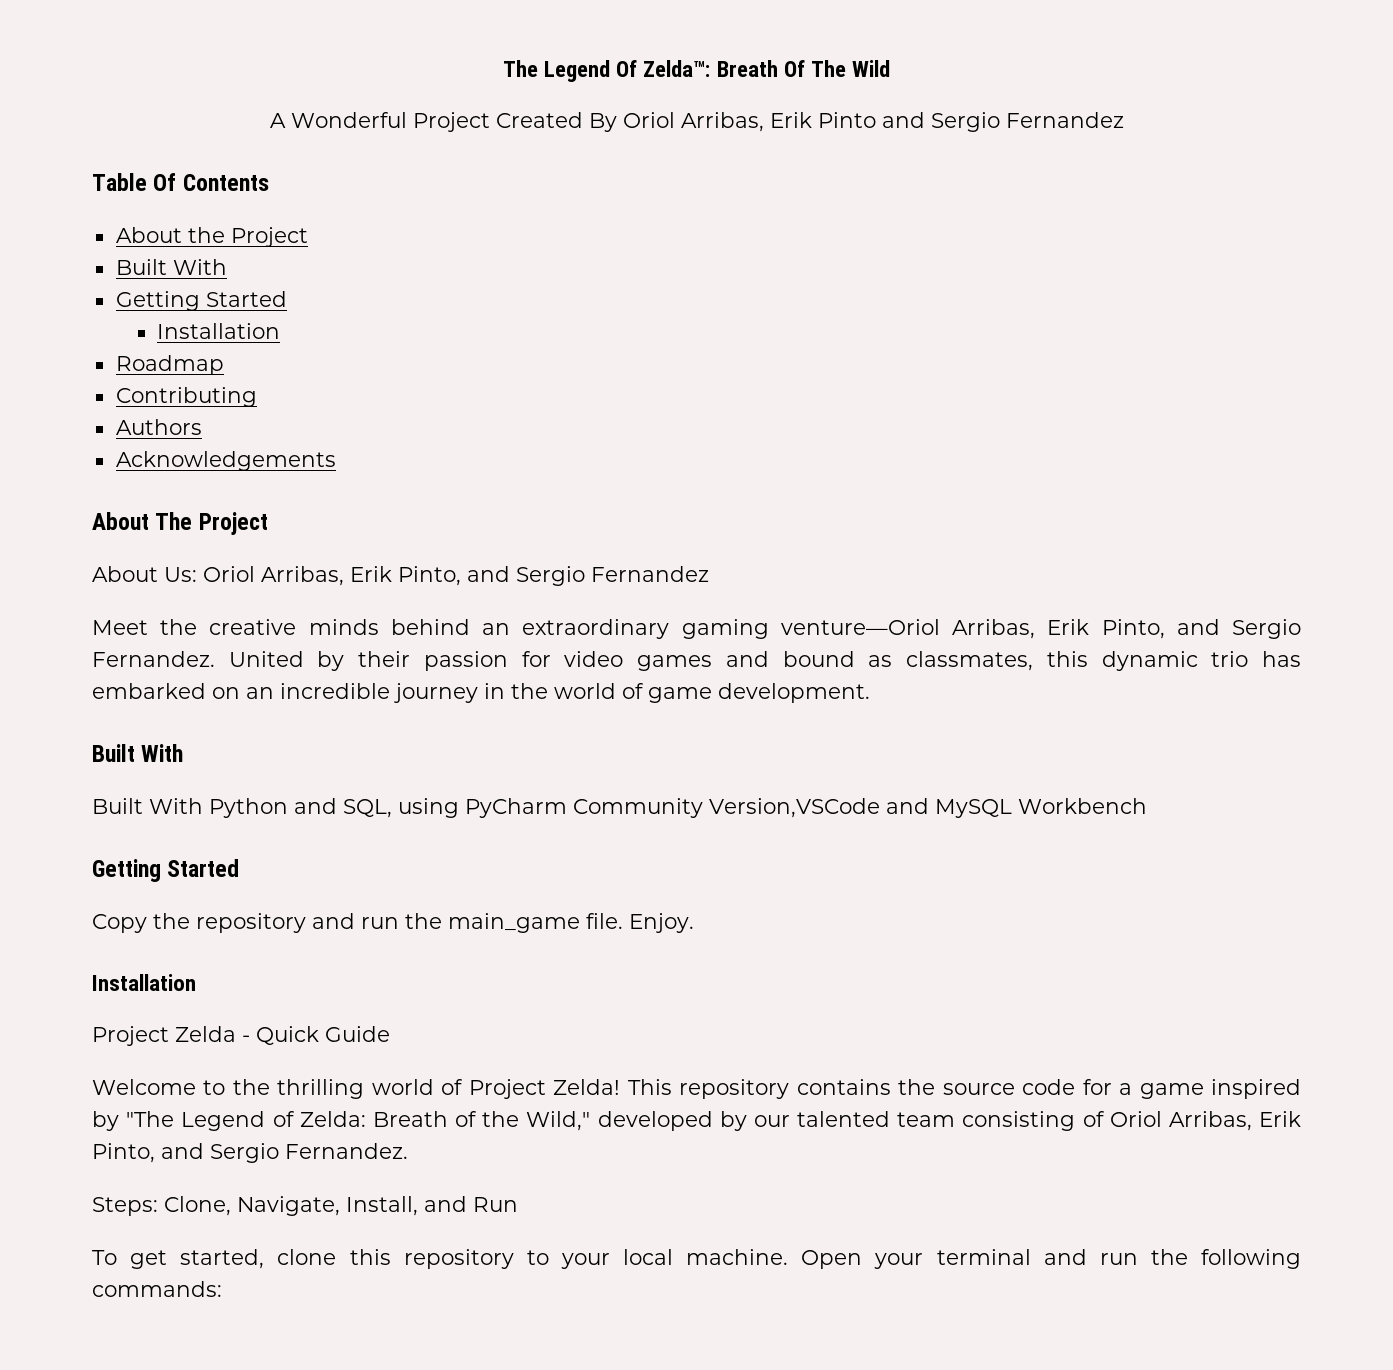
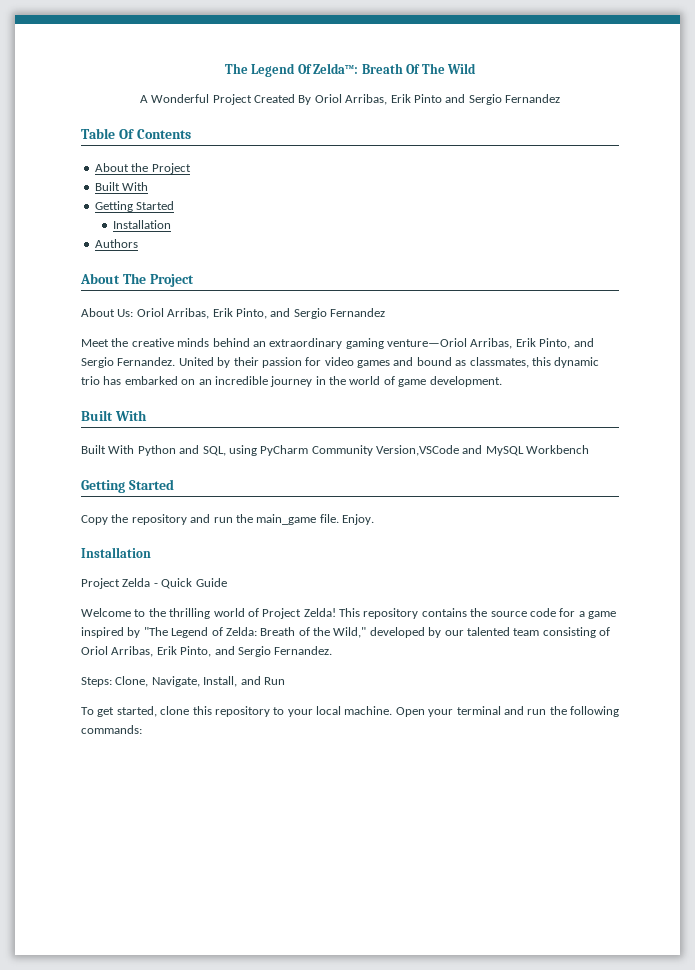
- Roadmap
- Contributing
- Acknowledgements

